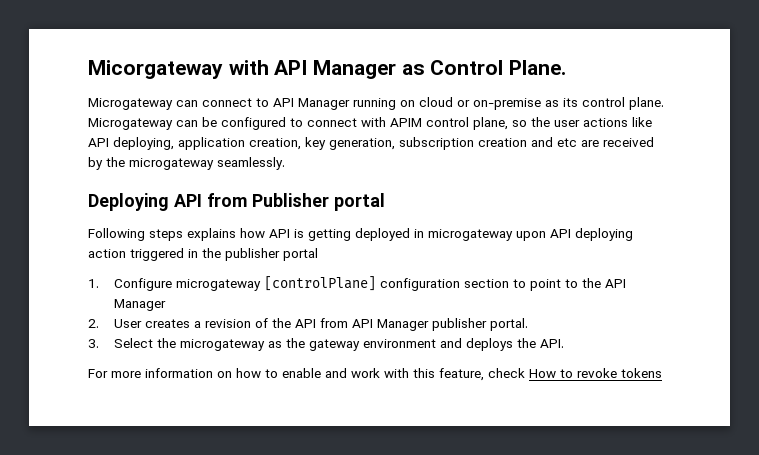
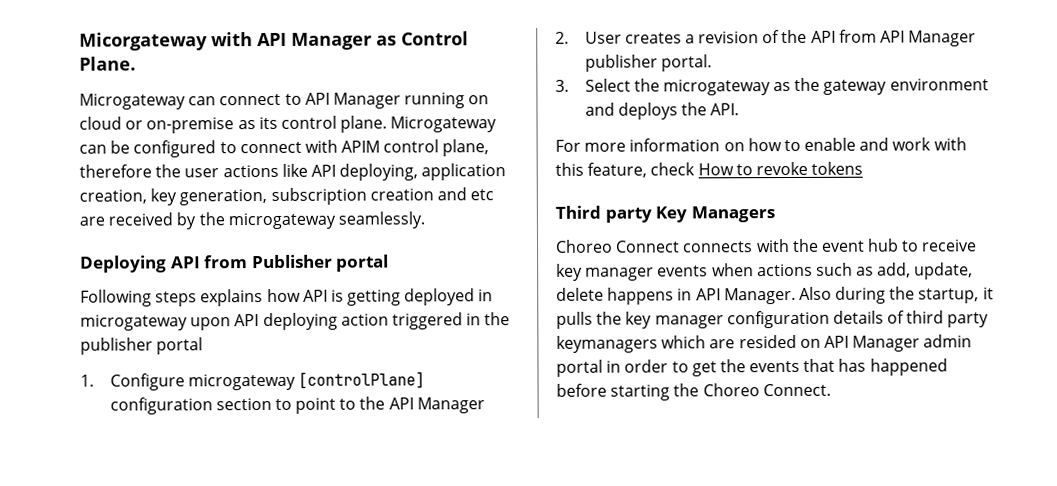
- Microgateway can be configured to connect with APIM control plane, so the user actions like API deploying, application creation, key generation, subscription creation and etc are received by the microgateway seamlessly.
+ Microgateway can be configured to connect with APIM control plane, therefore the user actions like API deploying, application creation, key generation, subscription creation and etc are received by the microgateway seamlessly.
+ Third party Key Managers
+ Choreo Connect connects with the event hub to receive key manager events when actions such as add, update, delete happens in API Manager. Also during the startup, it pulls the key manager configuration details of third party keymanagers which are resided on API Manager admin portal in order to get the events that has happened before starting the Choreo Connect.

